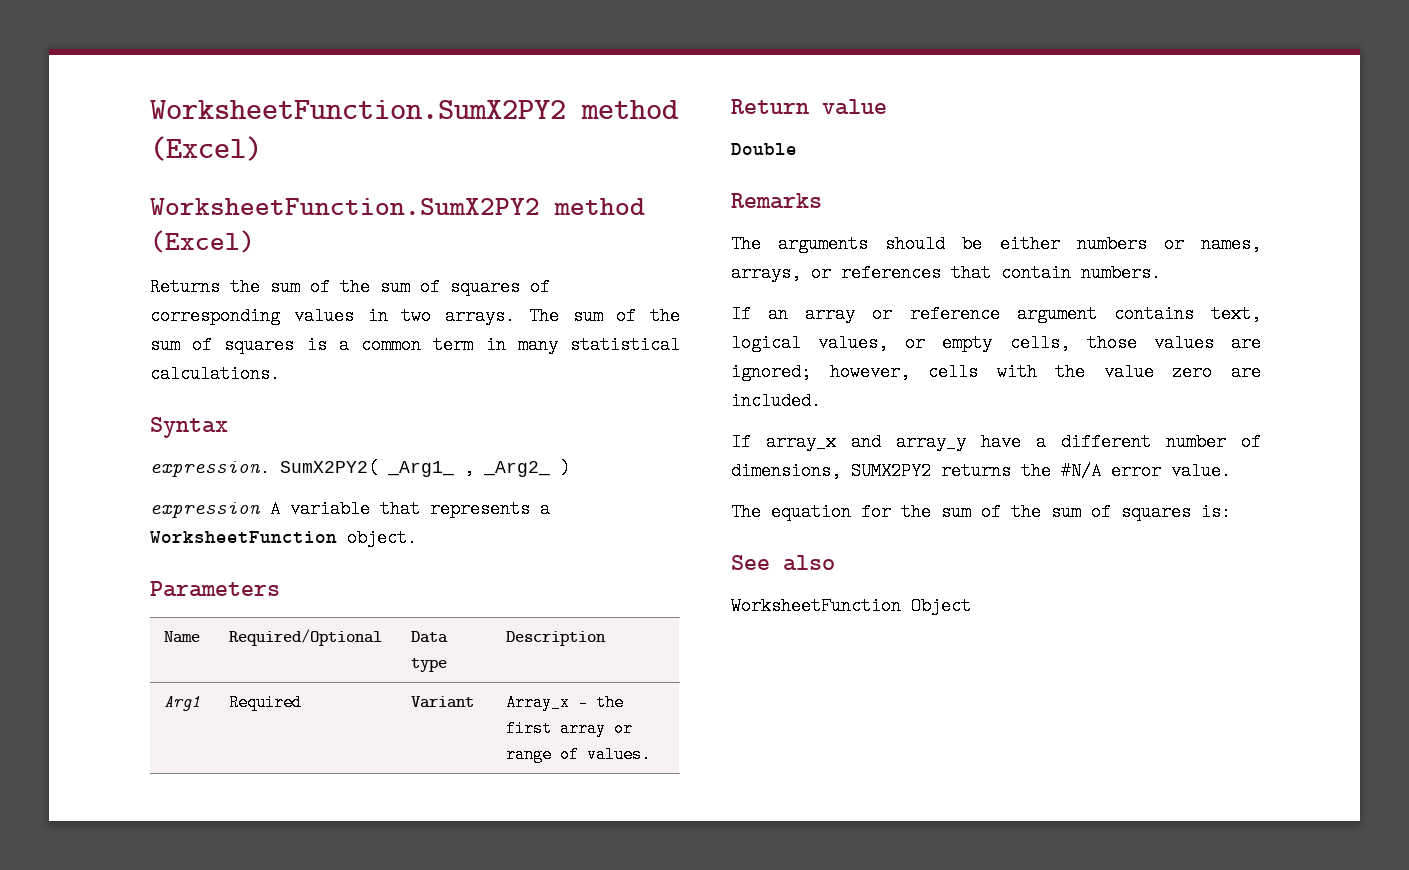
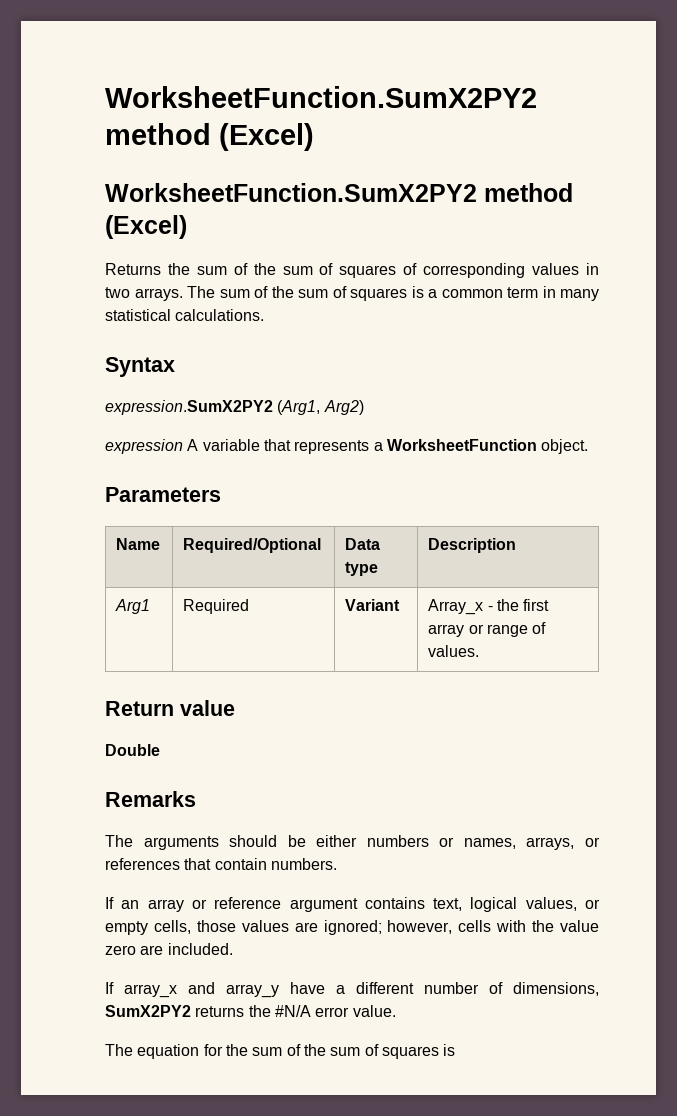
- expression. SumX2PY2( _Arg1_ , _Arg2_ )
+ expression.SumX2PY2 (Arg1, Arg2)
- If array_x and array_y have a different number of dimensions, SUMX2PY2 returns the #N/A error value.
+ If array_x and array_y have a different number of dimensions, SumX2PY2 returns the #N/A error value.
- The equation for the sum of the sum of squares is:
- See also
- WorksheetFunction Object
+ The equation for the sum of the sum of squares is

